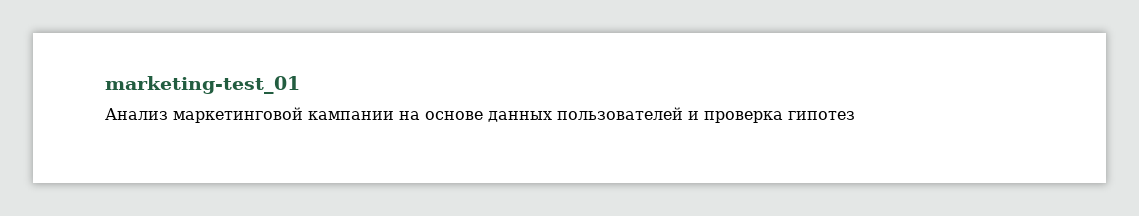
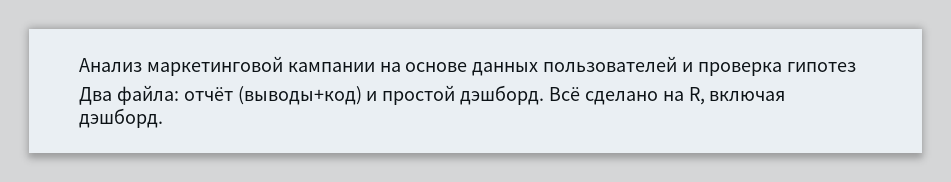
- marketing-test_01
+ Два файла: отчёт (выводы+код) и простой дэшборд. Всё сделано на R, включая дэшборд.

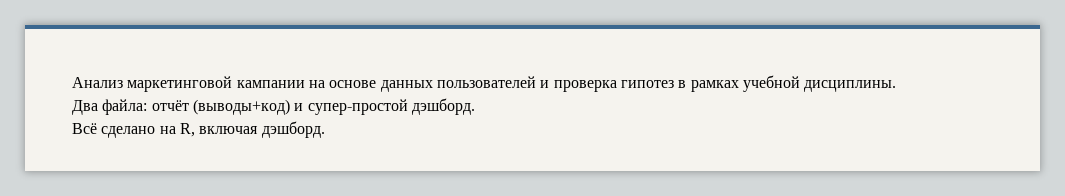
- Анализ маркетинговой кампании на основе данных пользователей и проверка гипотез
+ Анализ маркетинговой кампании на основе данных пользователей и проверка гипотез в рамках учебной дисциплины.
- Два файла: отчёт (выводы+код) и простой дэшборд. Всё сделано на R, включая дэшборд.
+ Два файла: отчёт (выводы+код) и супер-простой дэшборд.
+ Всё сделано на R, включая дэшборд.

